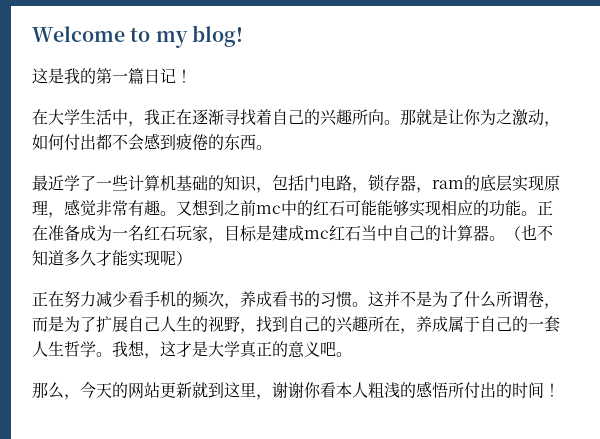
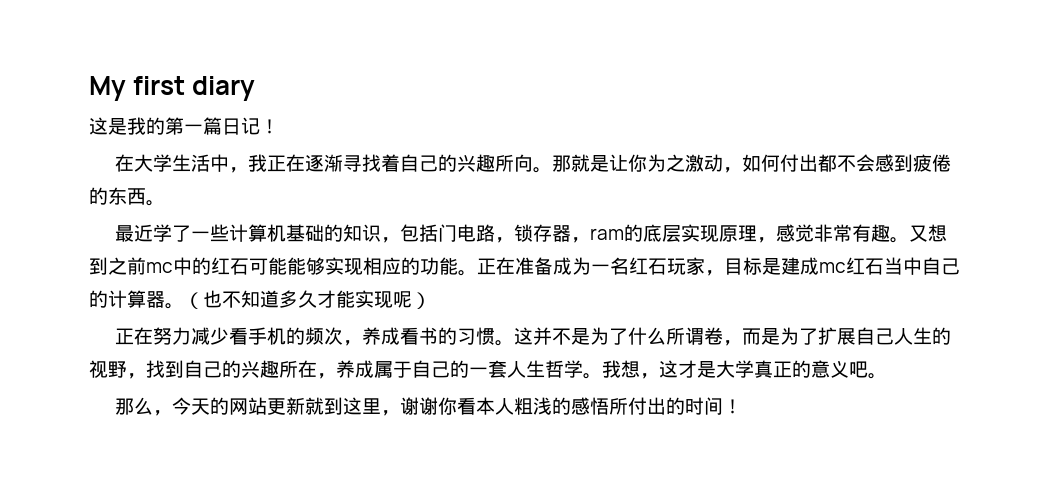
- Welcome to my blog!
+ My first diary

